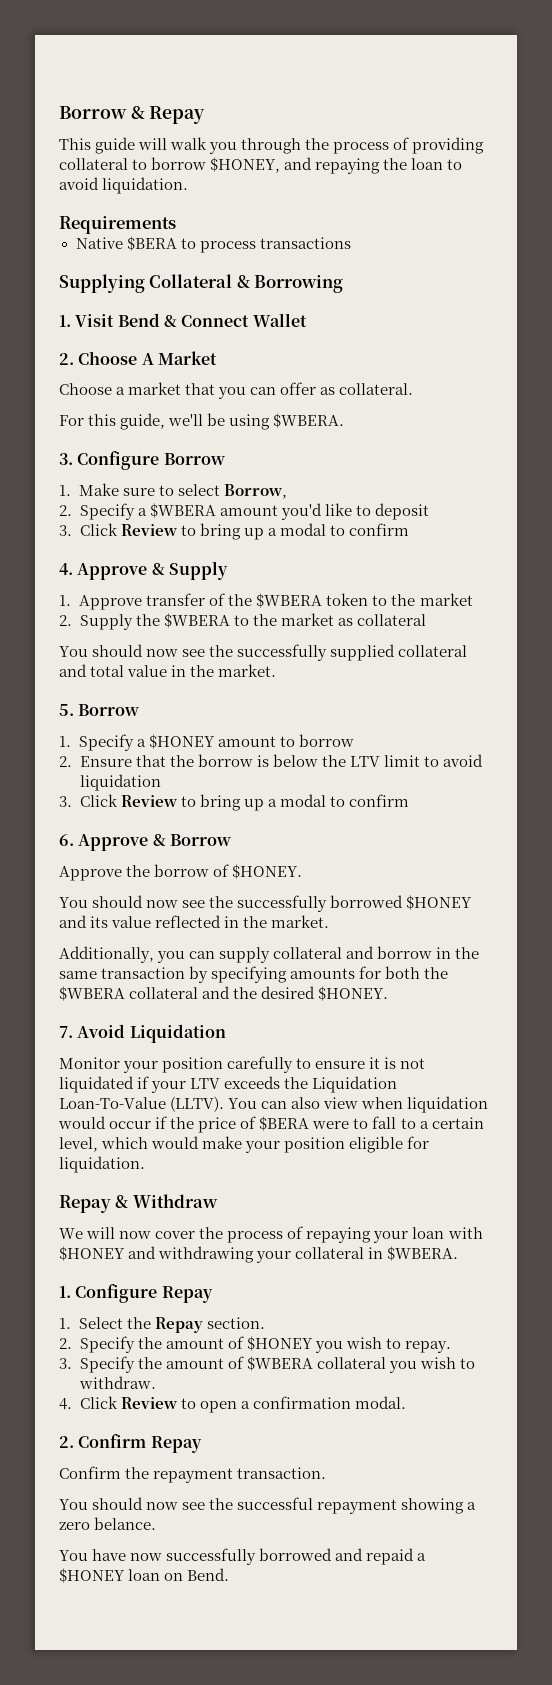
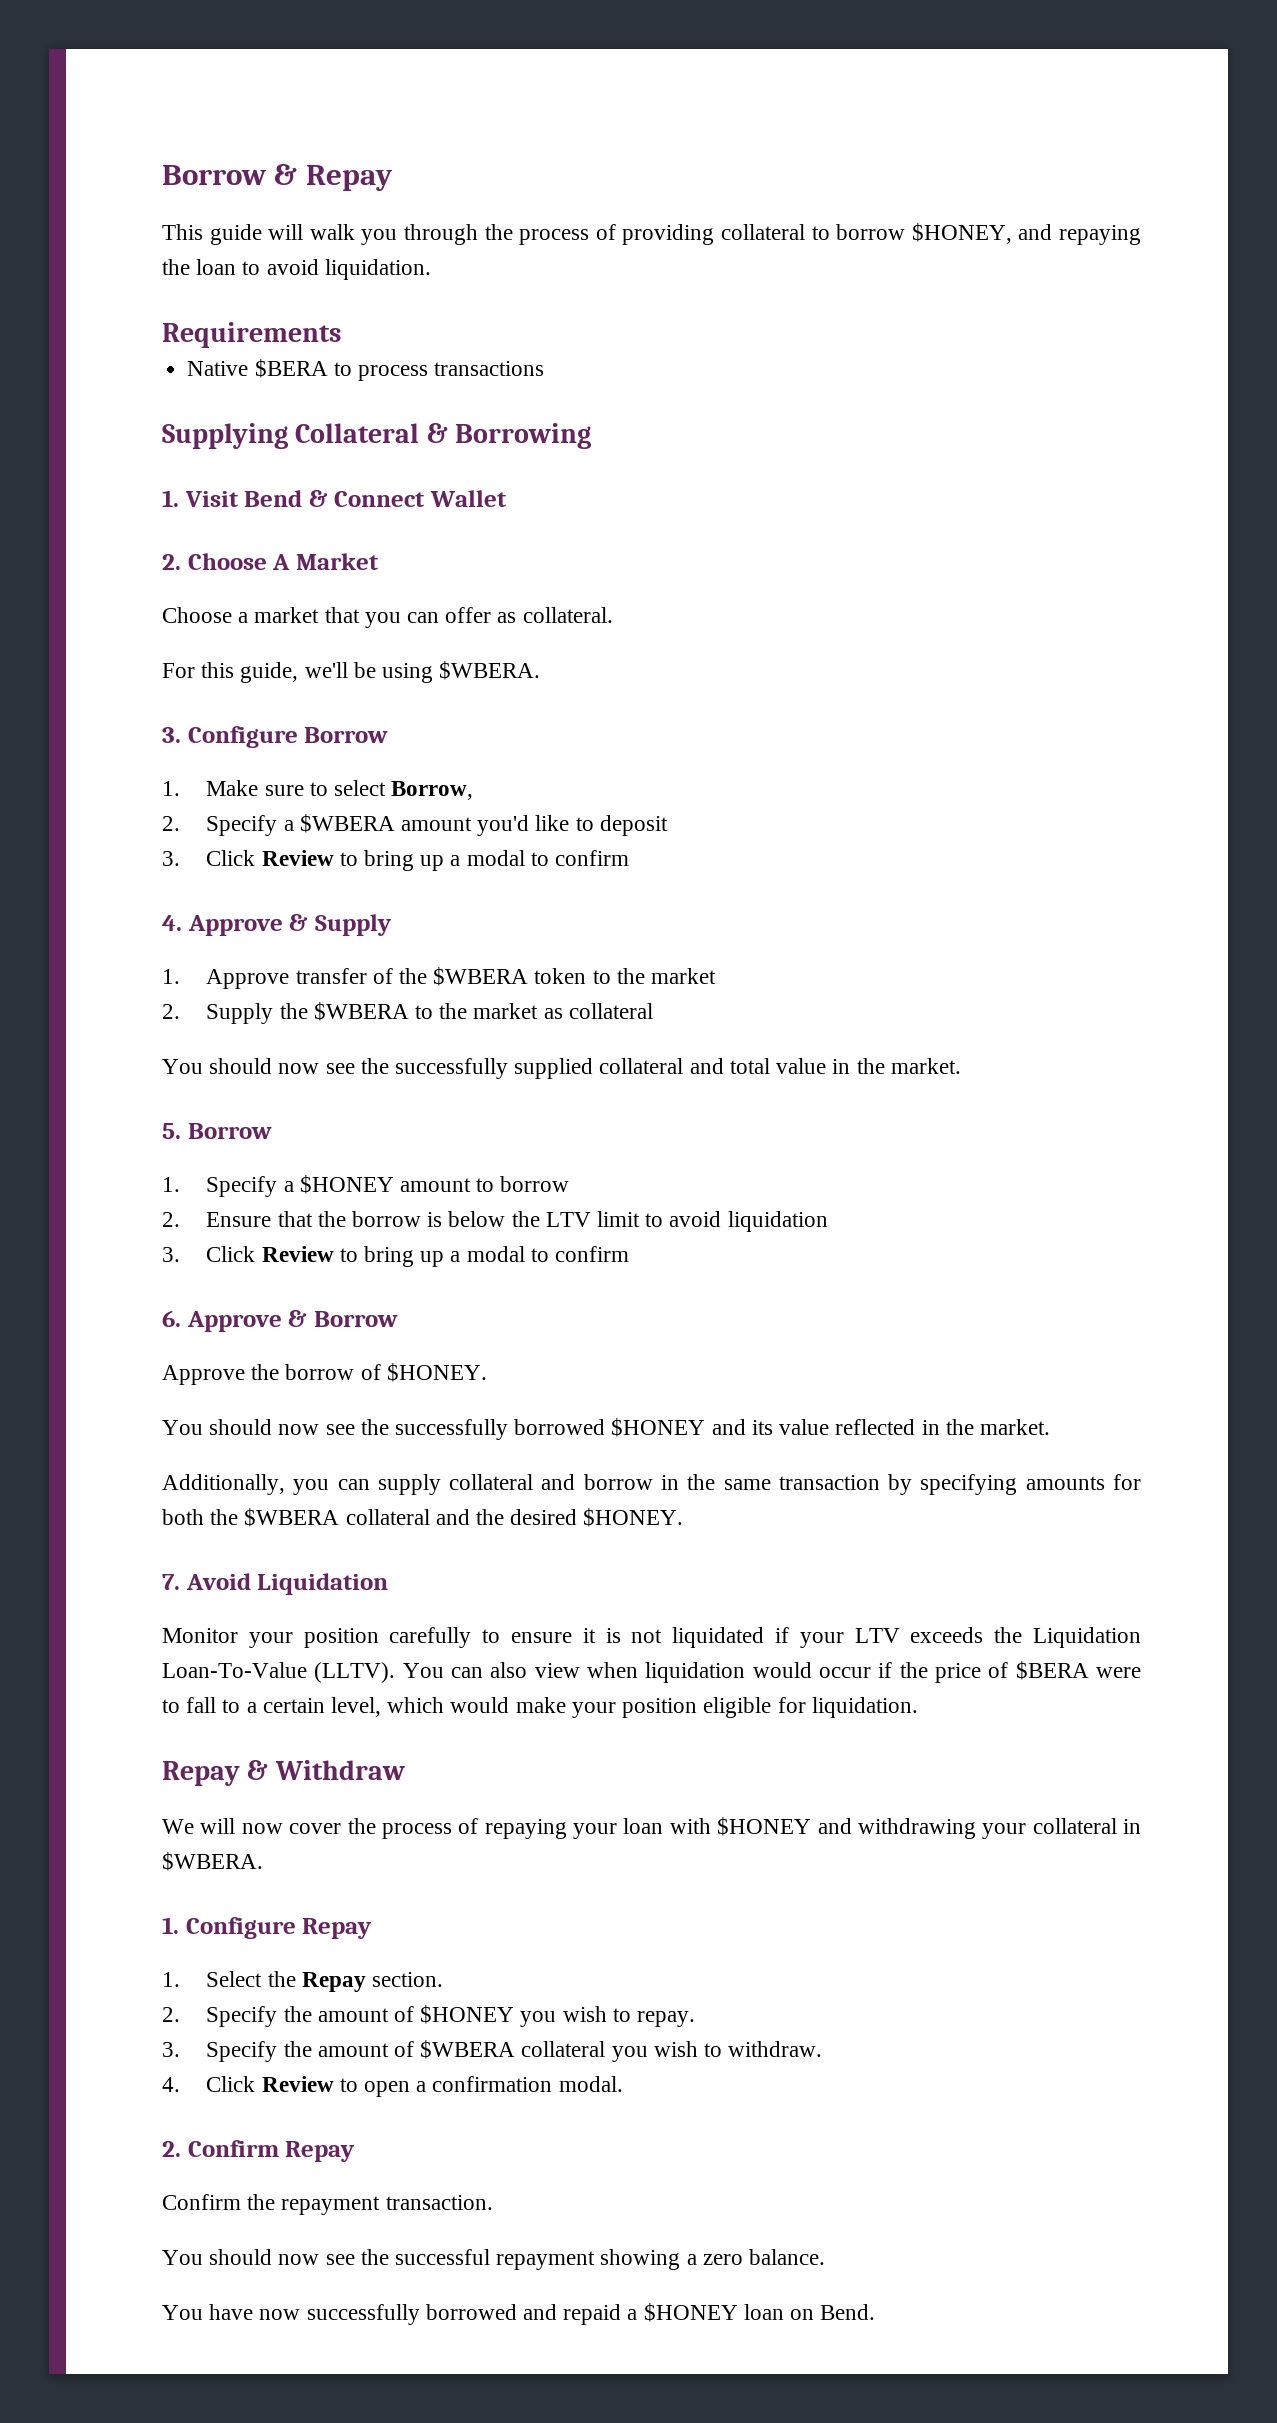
- You should now see the successful repayment showing a zero belance.
+ You should now see the successful repayment showing a zero balance.

